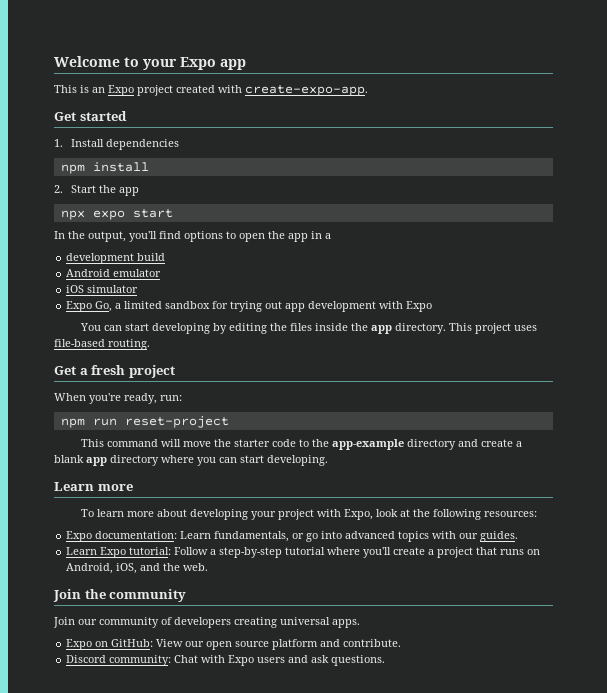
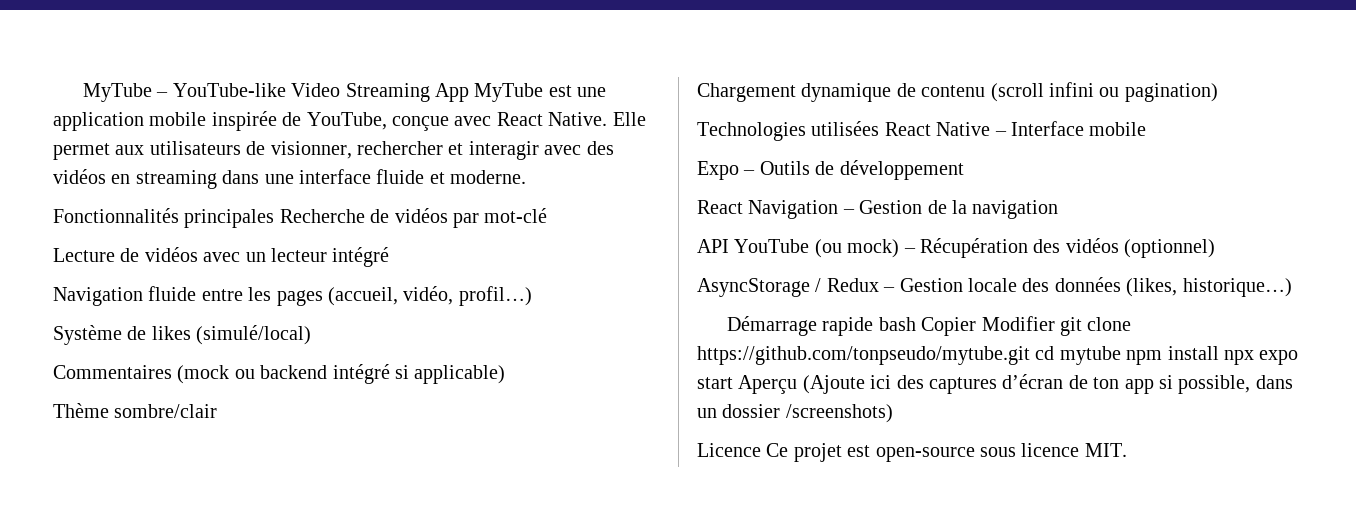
- Welcome to your Expo app
- This is an Expo project created with create-expo-app.
- Get started
- 1. Install dependencies
- npm install
- 2. Start the app
- npx expo start
- In the output, you'll find options to open the app in a
- development build
- Android emulator
- iOS simulator
- Expo Go, a limited sandbox for trying out app development with Expo
- You can start developing by editing the files inside the app directory. This project uses file-based routing.
- Get a fresh project
- When you're ready, run:
- npm run reset-project
- This command will move the starter code to the app-example directory and create a blank app directory where you can start developing.
- Learn more
- To learn more about developing your project with Expo, look at the following resources:
- Expo documentation: Learn fundamentals, or go into advanced topics with our guides.
- Learn Expo tutorial: Follow a step-by-step tutorial where you'll create a project that runs on Android, iOS, and the web.
- Join the community
- Join our community of developers creating universal apps.
- Expo on GitHub: View our open source platform and contribute.
- Discord community: Chat with Expo users and ask questions.
+ MyTube – YouTube-like Video Streaming App MyTube est une application mobile inspirée de YouTube, conçue avec React Native. Elle permet aux utilisateurs de visionner, rechercher et interagir avec des vidéos en streaming dans une interface fluide et moderne.
+ Fonctionnalités principales Recherche de vidéos par mot-clé
+ Lecture de vidéos avec un lecteur intégré
+ Navigation fluide entre les pages (accueil, vidéo, profil…)
+ Système de likes (simulé/local)
+ Commentaires (mock ou backend intégré si applicable)
+ Thème sombre/clair
+ Chargement dynamique de contenu (scroll infini ou pagination)
+ Technologies utilisées React Native – Interface mobile
+ Expo – Outils de développement
+ React Navigation – Gestion de la navigation
+ API YouTube (ou mock) – Récupération des vidéos (optionnel)
+ AsyncStorage / Redux – Gestion locale des données (likes, historique…)
+ Démarrage rapide bash Copier Modifier git clone https://github.com/tonpseudo/mytube.git cd mytube npm install npx expo start Aperçu (Ajoute ici des captures d’écran de ton app si possible, dans un dossier /screenshots)
+ Licence Ce projet est open-source sous licence MIT.

